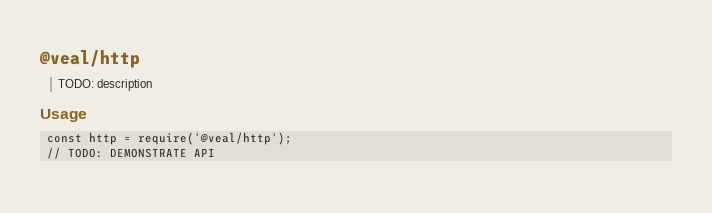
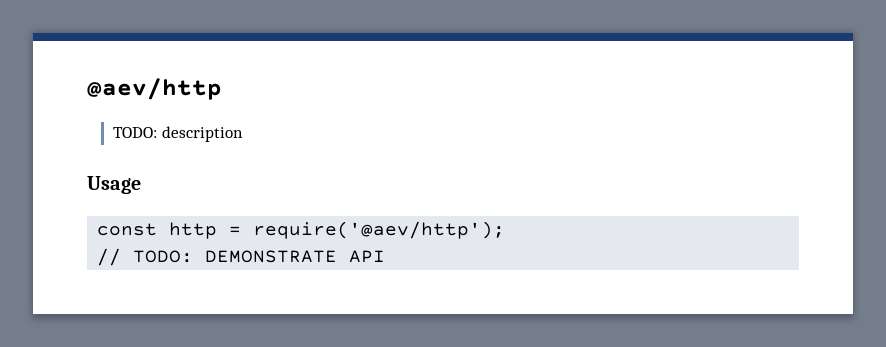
- @veal/http
+ @aev/http
- const http = require('@veal/http');
+ const http = require('@aev/http');

